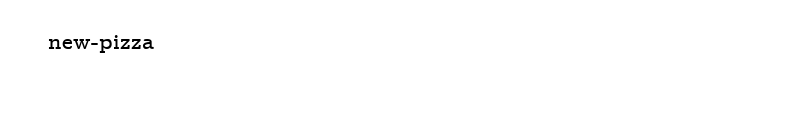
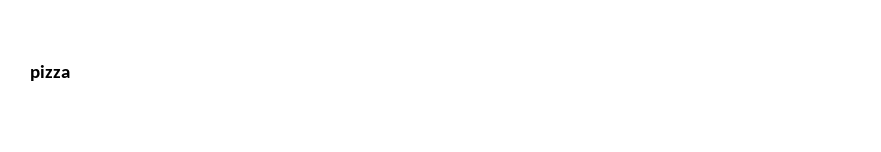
- new-pizza
+ pizza

